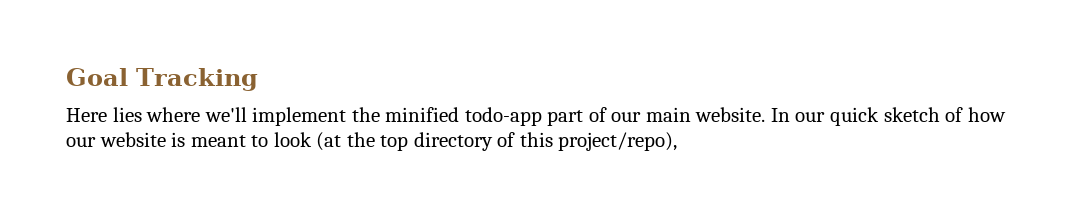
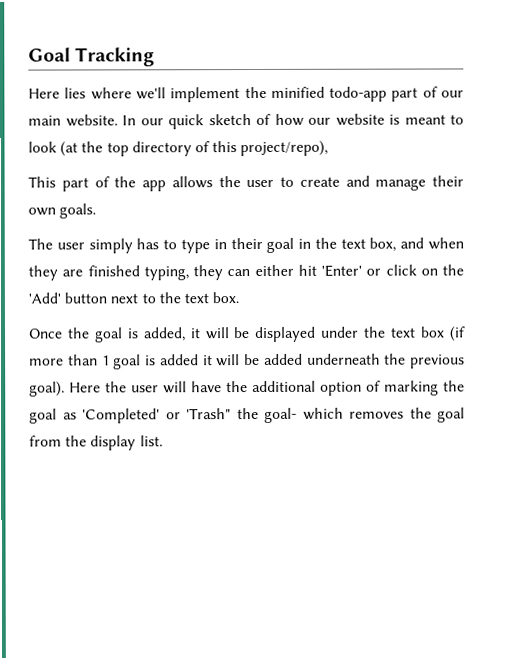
+ This part of the app allows the user to create and manage their own goals.
+ The user simply has to type in their goal in the text box, and when they are finished typing, they can either hit 'Enter' or click on the 'Add' button next to the text box.
+ Once the goal is added, it will be displayed under the text box (if more than 1 goal is added it will be added underneath the previous goal). Here the user will have the additional option of marking the goal as 'Completed' or 'Trash" the goal- which removes the goal from the display list.

